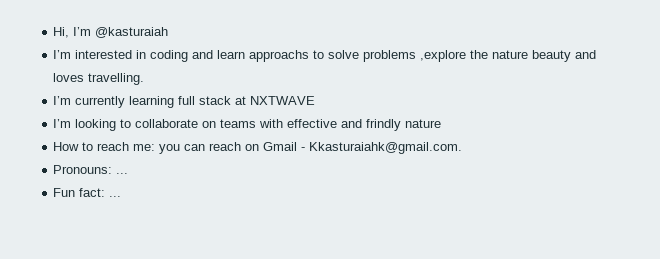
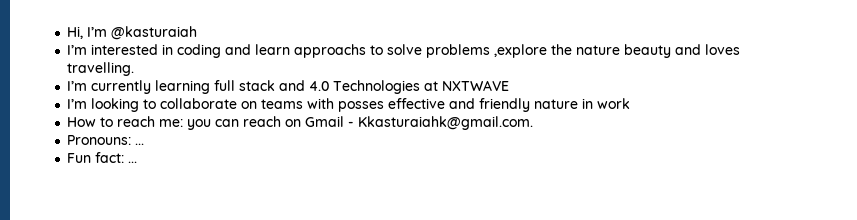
- I’m currently learning full stack at NXTWAVE
+ I’m currently learning full stack and 4.0 Technologies at NXTWAVE
- I’m looking to collaborate on teams with effective and frindly nature
+ I’m looking to collaborate on teams with posses effective and friendly nature in work

